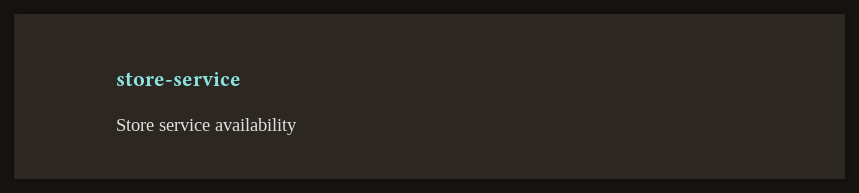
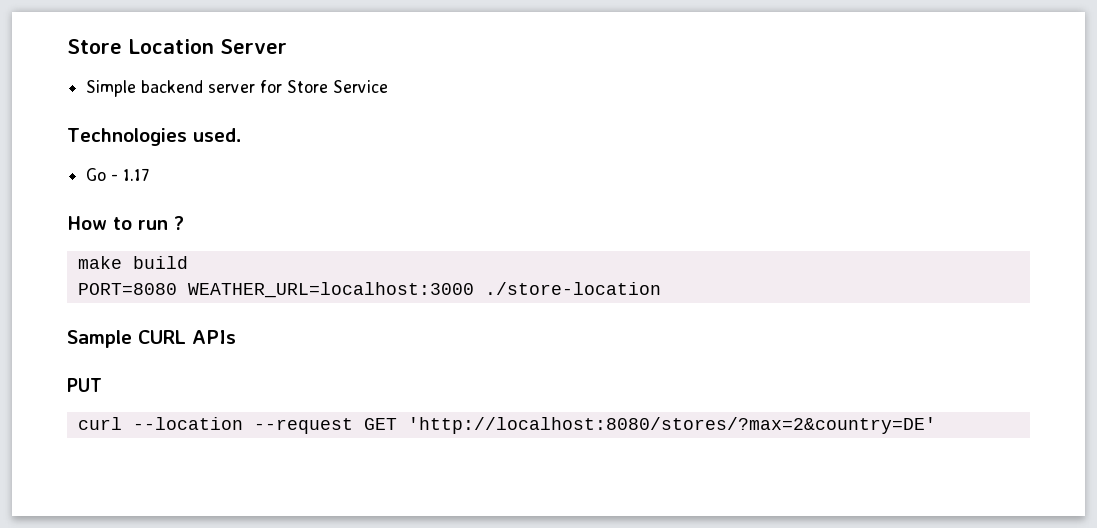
- store-service
- Store service availability
+ Store Location Server
+ Simple backend server for Store Service
+ Technologies used.
+ Go - 1.17
+ How to run ?
+ make build
+ PORT=8080 WEATHER_URL=localhost:3000 ./store-location
+ Sample CURL APIs
+ PUT
+ curl --location --request GET 'http://localhost:8080/stores/?max=2&country=DE'

